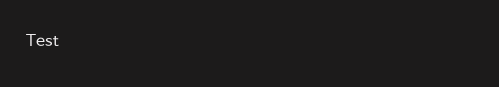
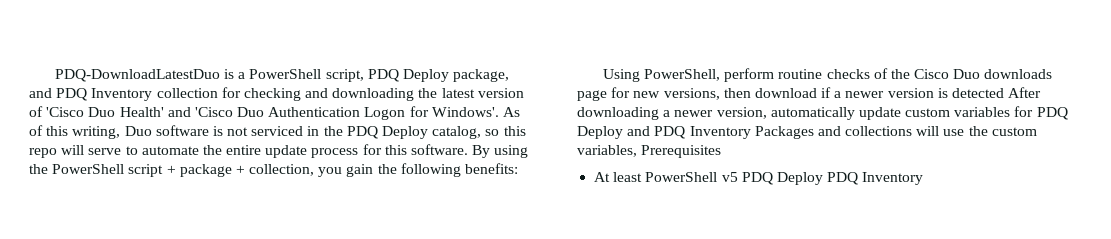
- Test
+ PDQ-DownloadLatestDuo is a PowerShell script, PDQ Deploy package, and PDQ Inventory collection for checking and downloading the latest version of 'Cisco Duo Health' and 'Cisco Duo Authentication Logon for Windows'. As of this writing, Duo software is not serviced in the PDQ Deploy catalog, so this repo will serve to automate the entire update process for this software. By using the PowerShell script + package + collection, you gain the following benefits:
+ Using PowerShell, perform routine checks of the Cisco Duo downloads page for new versions, then download if a newer version is detected After downloading a newer version, automatically update custom variables for PDQ Deploy and PDQ Inventory Packages and collections will use the custom variables, Prerequisites
+ At least PowerShell v5 PDQ Deploy PDQ Inventory

